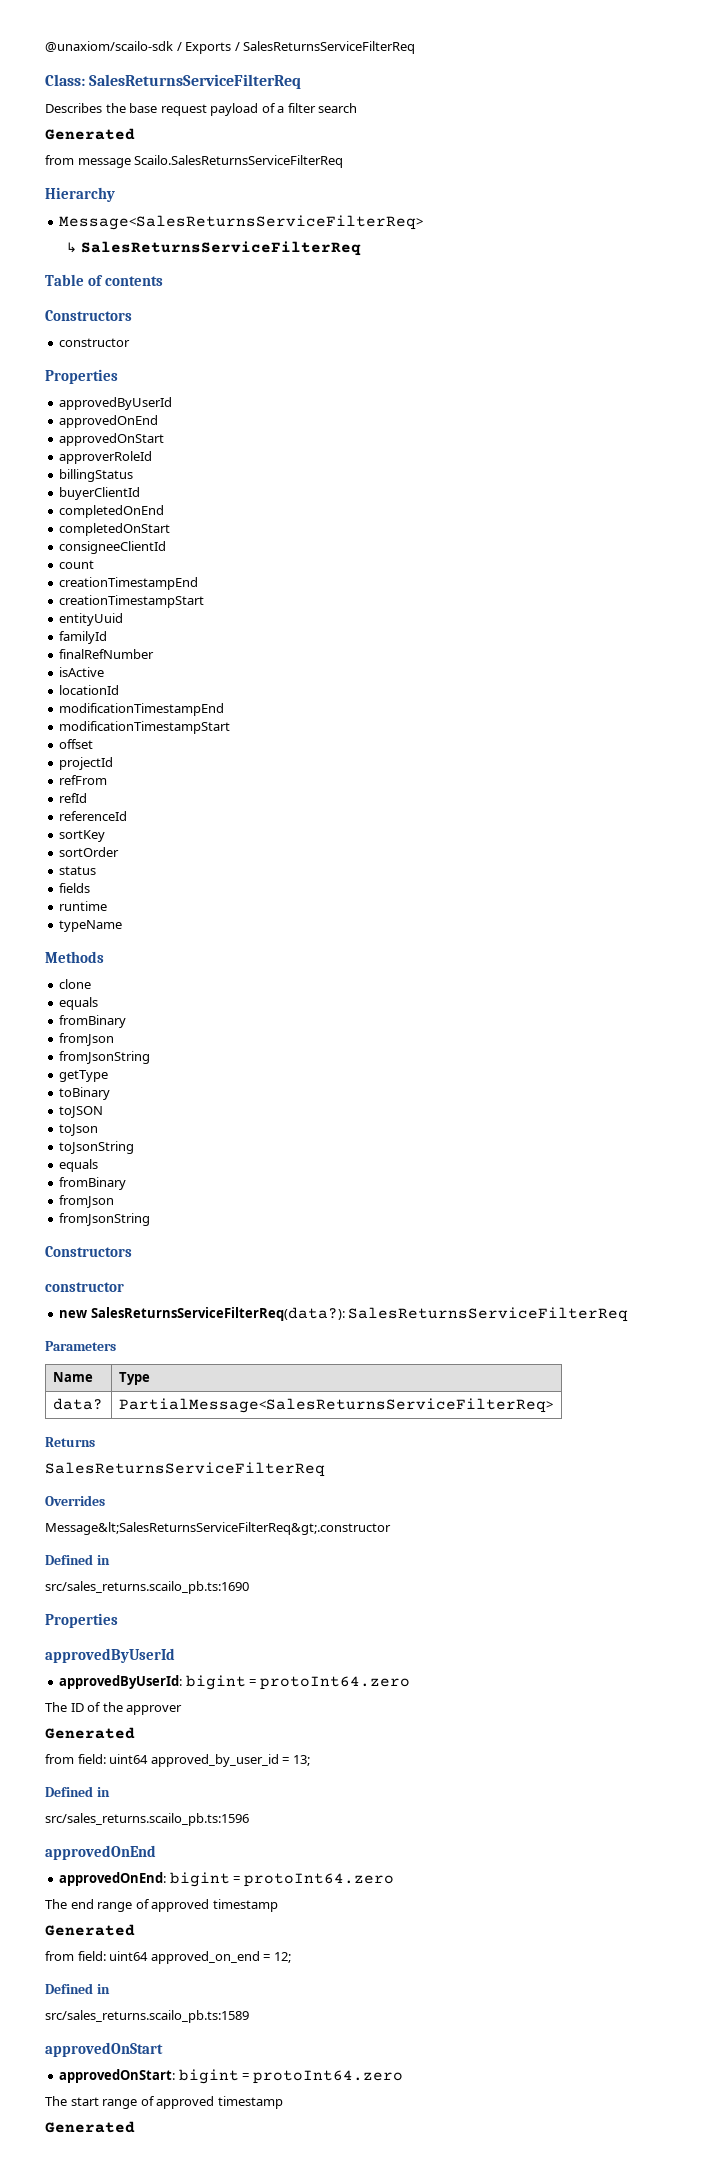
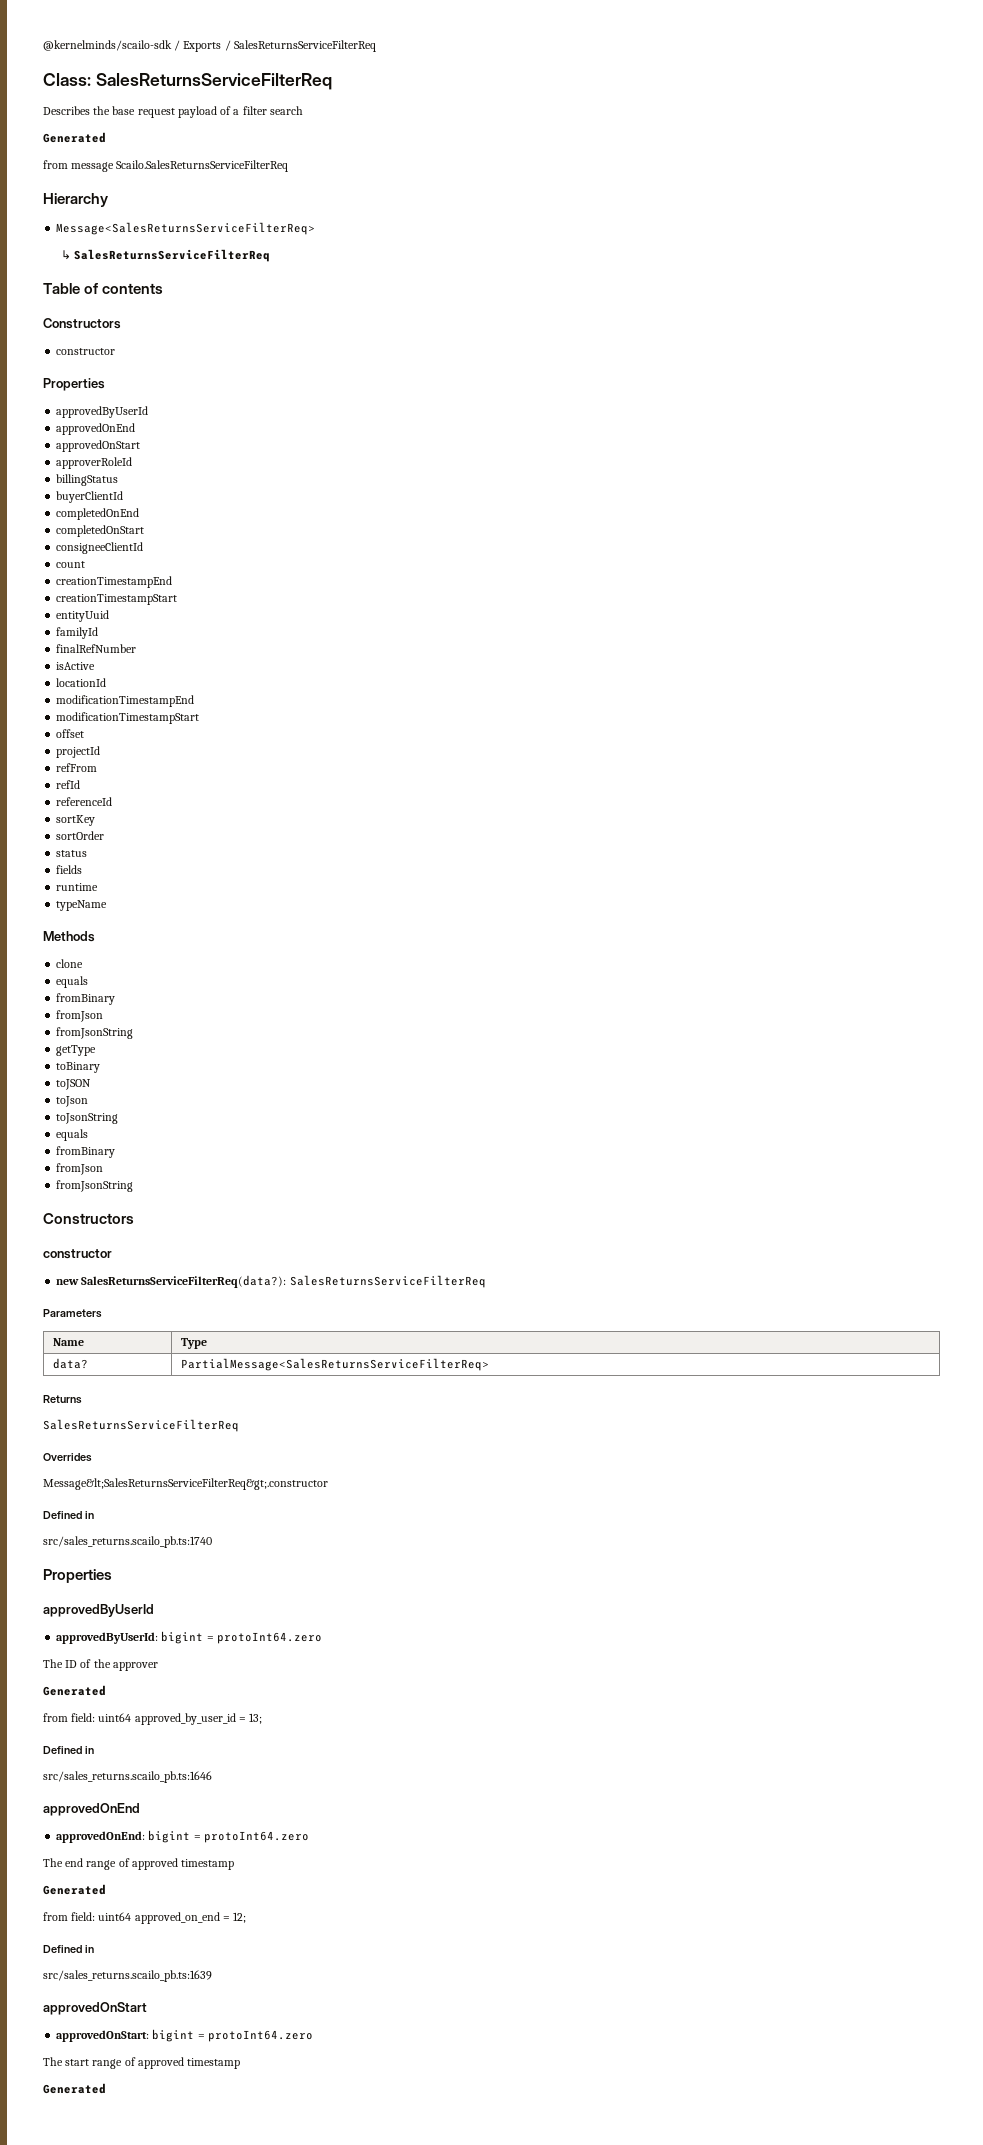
- @unaxiom/scailo-sdk / Exports / SalesReturnsServiceFilterReq
+ @kernelminds/scailo-sdk / Exports / SalesReturnsServiceFilterReq
- src/sales_returns.scailo_pb.ts:1690
+ src/sales_returns.scailo_pb.ts:1740
- src/sales_returns.scailo_pb.ts:1596
+ src/sales_returns.scailo_pb.ts:1646
- src/sales_returns.scailo_pb.ts:1589
+ src/sales_returns.scailo_pb.ts:1639

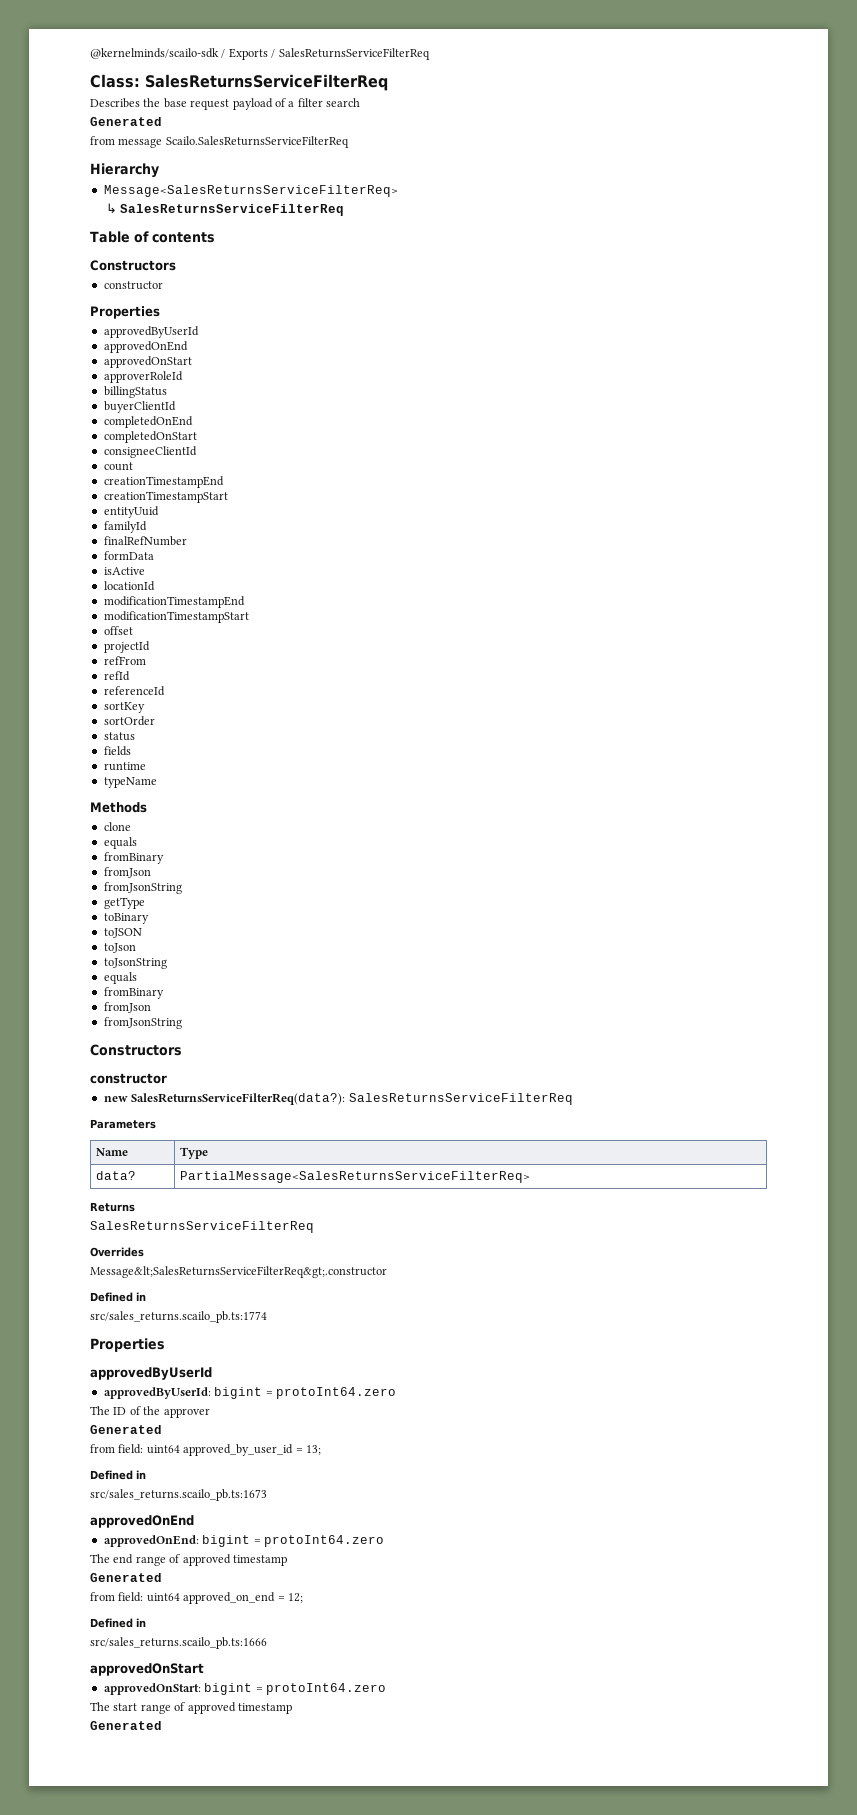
+ formData
- src/sales_returns.scailo_pb.ts:1740
+ src/sales_returns.scailo_pb.ts:1774
- src/sales_returns.scailo_pb.ts:1646
+ src/sales_returns.scailo_pb.ts:1673
- src/sales_returns.scailo_pb.ts:1639
+ src/sales_returns.scailo_pb.ts:1666

